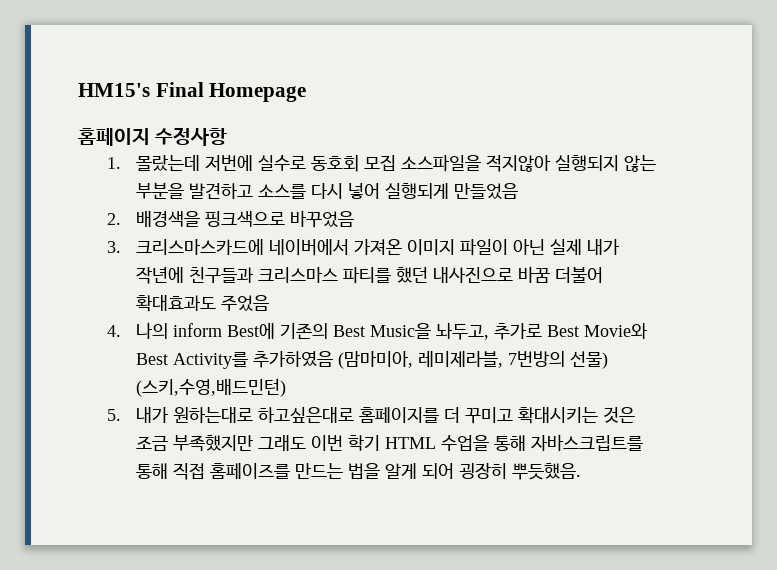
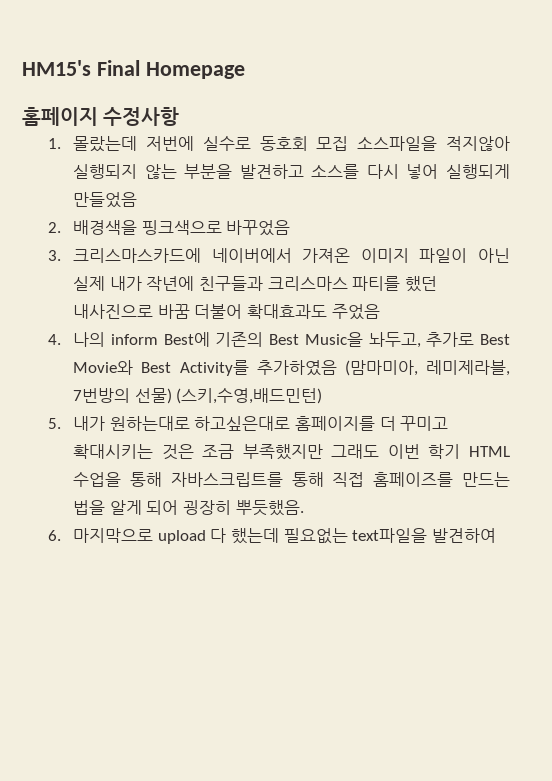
+ 6. 마지막으로 upload 다 했는데 필요없는 text파일을 발견하여

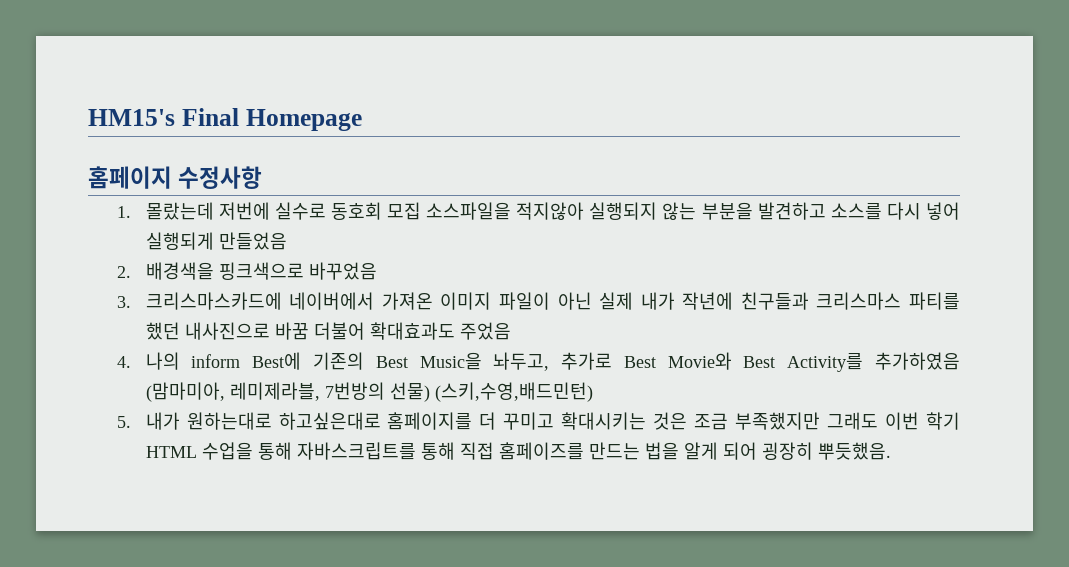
- 6. 마지막으로 upload 다 했는데 필요없는 text파일을 발견하여

